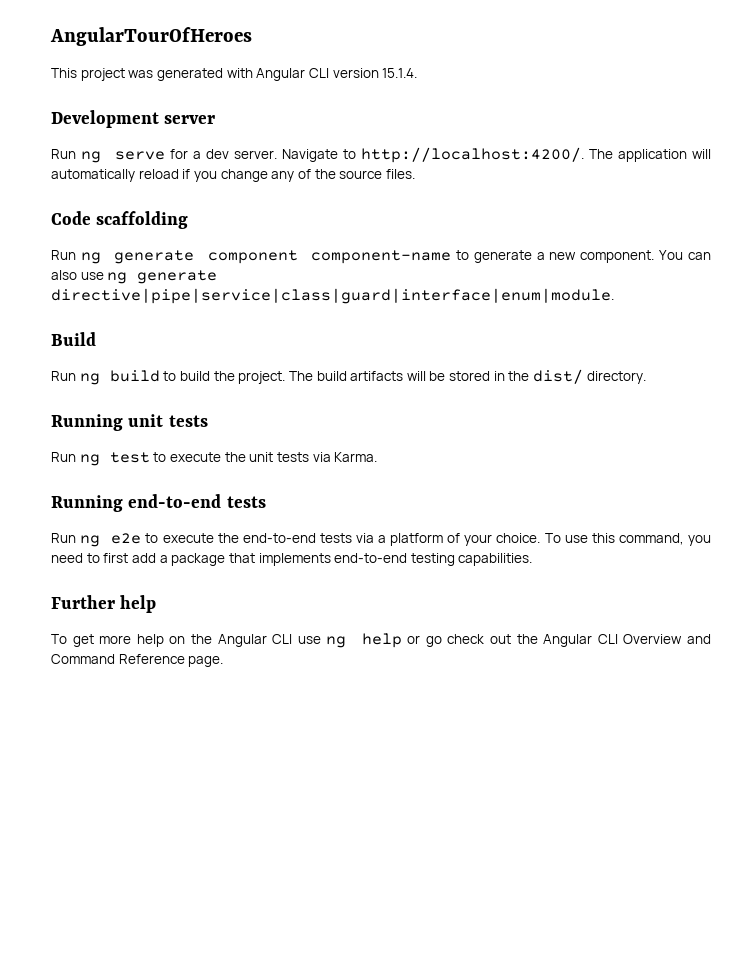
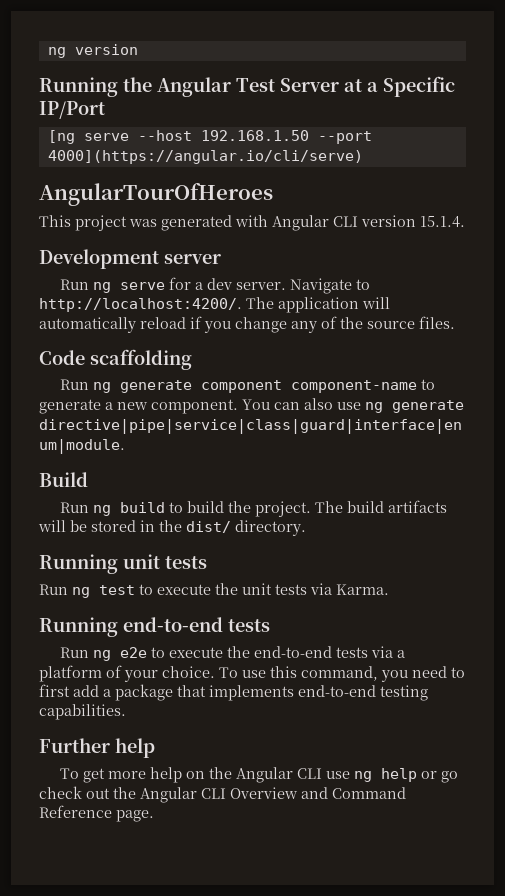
+ ng version
+ Running the Angular Test Server at a Specific IP/Port
+ [ng serve --host 192.168.1.50 --port 4000](https://angular.io/cli/serve)

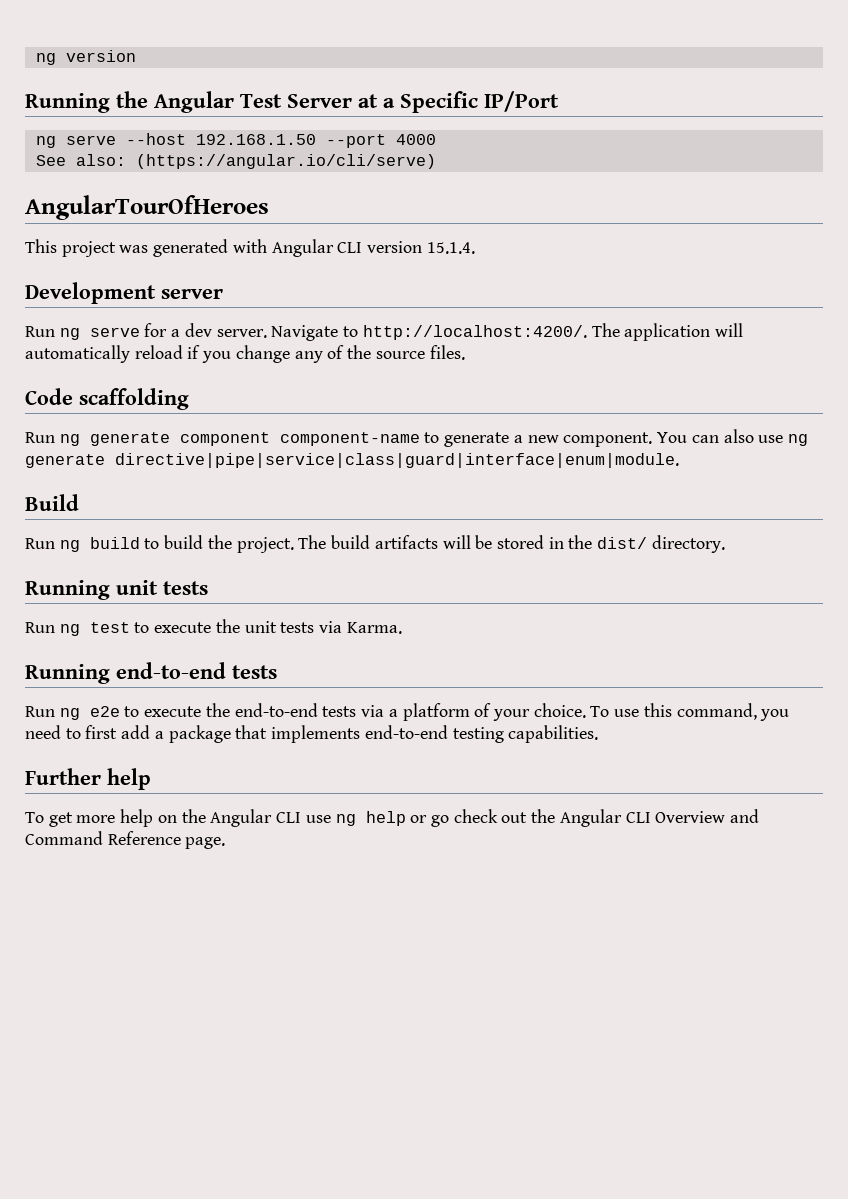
- [ng serve --host 192.168.1.50 --port 4000](https://angular.io/cli/serve)
+ ng serve --host 192.168.1.50 --port 4000
+ See also: (https://angular.io/cli/serve)

